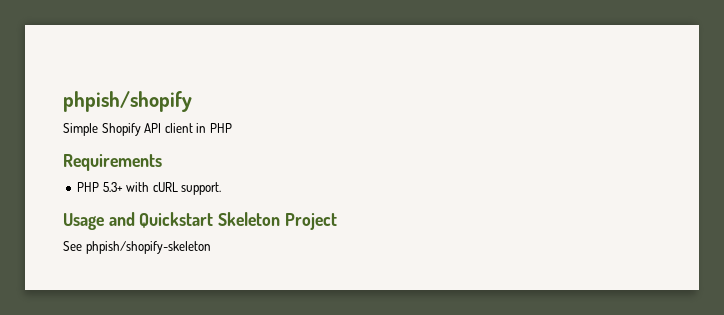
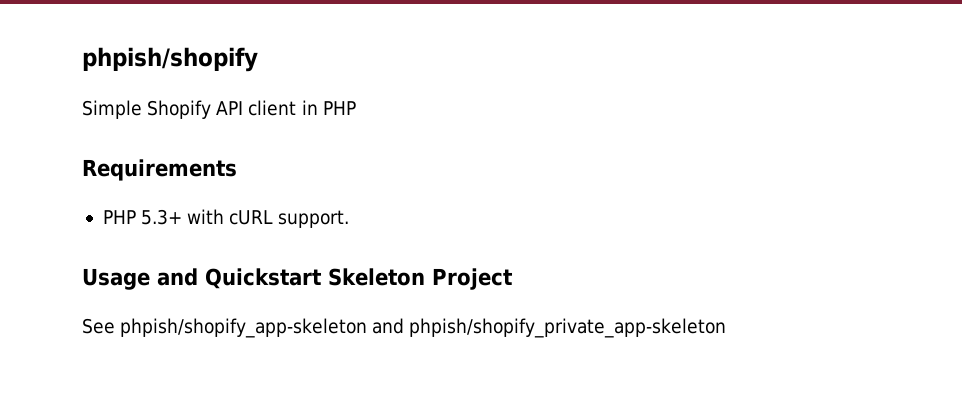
- See phpish/shopify-skeleton
+ See phpish/shopify_app-skeleton and phpish/shopify_private_app-skeleton

